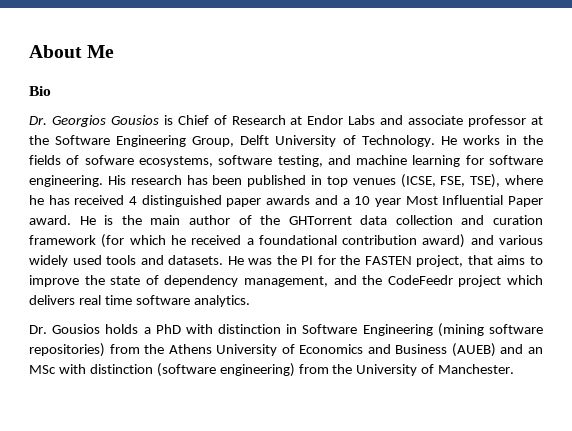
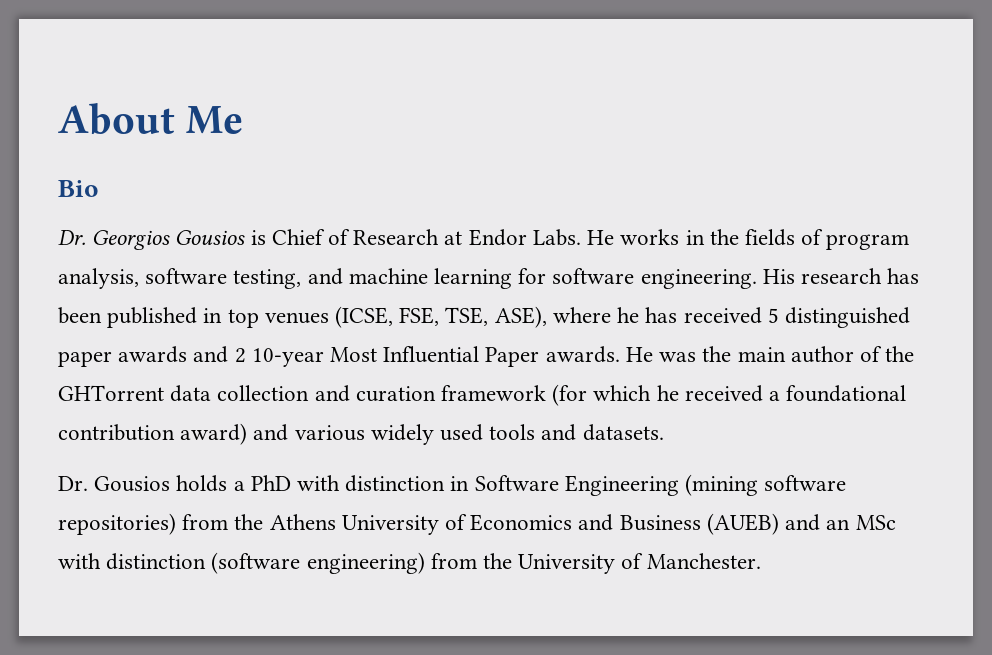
- Dr. Georgios Gousios is Chief of Research at Endor Labs and associate professor at the Software Engineering Group, Delft University of Technology.
+ Dr. Georgios Gousios is Chief of Research at Endor Labs.
- He works in the fields of sofware ecosystems, software testing, and machine learning for software engineering.
+ He works in the fields of program analysis, software testing, and machine learning for software engineering.
- His research has been published in top venues (ICSE, FSE, TSE), where he has received 4 distinguished paper awards and a 10 year Most Influential Paper award. He is the main author of the GHTorrent data collection and curation framework (for which he received a foundational contribution award) and various widely used tools and datasets. He was the PI for the FASTEN project, that aims to improve the state of dependency management, and the CodeFeedr project which delivers real time software analytics.
+ His research has been published in top venues (ICSE, FSE, TSE, ASE), where he has received 5 distinguished paper awards and 2 10-year Most Influential Paper awards. He was the main author of the GHTorrent data collection and curation framework (for which he received a foundational contribution award) and various widely used tools and datasets.

